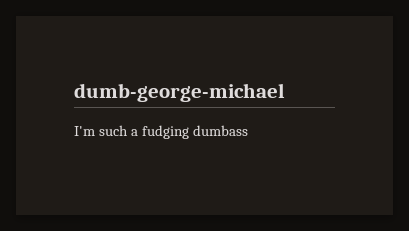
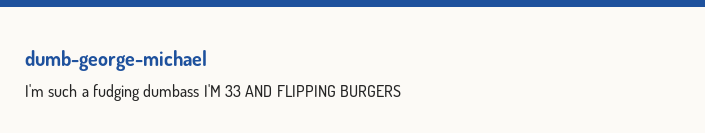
- I'm such a fudging dumbass
+ I'm such a fudging dumbass I'M 33 AND FLIPPING BURGERS

